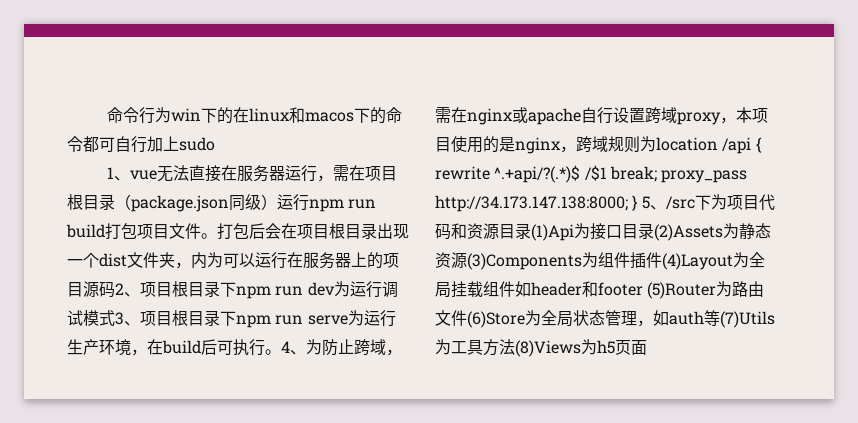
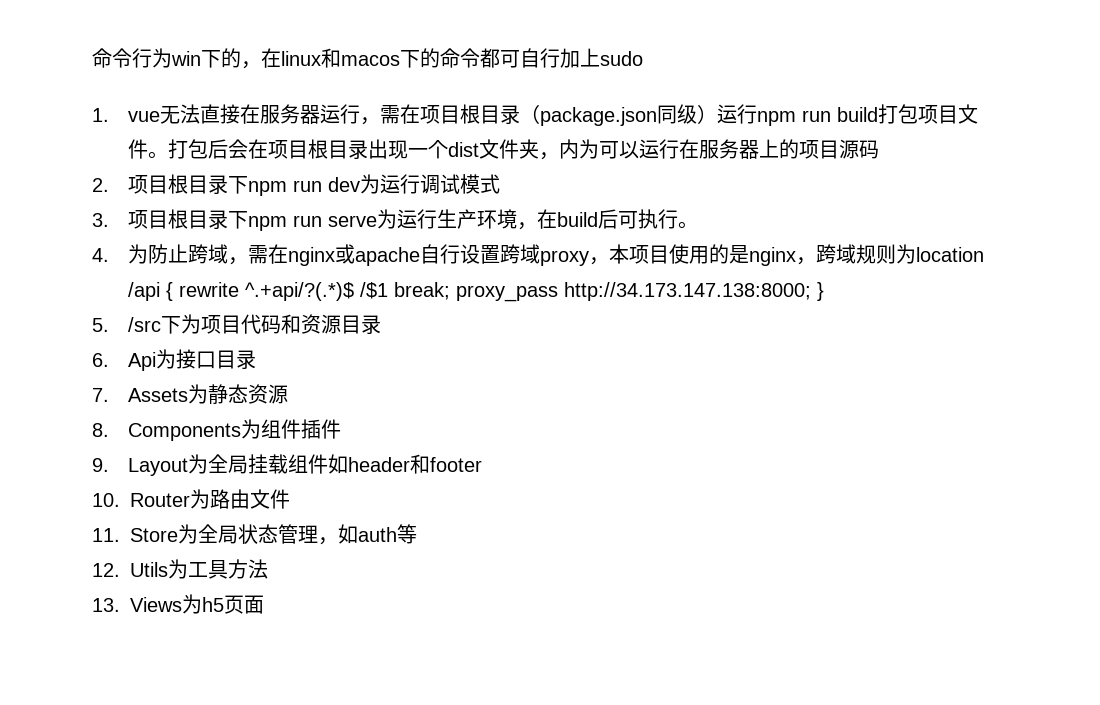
- 命令行为win下的在linux和macos下的命令都可自行加上sudo
+ 命令行为win下的，在linux和macos下的命令都可自行加上sudo
- 1、vue无法直接在服务器运行，需在项目根目录（package.json同级）运行npm run build打包项目文件。
+ 1. vue无法直接在服务器运行，需在项目根目录（package.json同级）运行npm run build打包项目文件。
- 打包后会在项目根目录出现一个dist文件夹，内为可以运行在服务器上的项目源码2、项目根目录下npm run dev为运行调试模式3、项目根目录下npm run serve为运行生产环境，在build后可执行。4、为防止跨域，需在nginx或apache自行设置跨域proxy，本项目使用的是nginx，跨域规则为location /api { rewrite ^.+api/?(.*)$ /$1 break;
+ 打包后会在项目根目录出现一个dist文件夹，内为可以运行在服务器上的项目源码
+ 2.项目根目录下npm run dev为运行调试模式
+ 3.项目根目录下npm run serve为运行生产环境，在build后可执行。
+ 4.为防止跨域，需在nginx或apache自行设置跨域proxy，本项目使用的是nginx，跨域规则为location /api { rewrite ^.+api/?(.*)$ /$1 break;
- } 5、/src下为项目代码和资源目录(1)Api为接口目录(2)Assets为静态资源(3)Components为组件插件(4)Layout为全局挂载组件如header和footer (5)Router为路由文件(6)Store为全局状态管理，如auth等(7)Utils为工具方法(8)Views为h5页面
+ }
+ 5. /src下为项目代码和资源目录
+ 6. Api为接口目录
+ 7. Assets为静态资源
+ 8. Components为组件插件
+ 9. Layout为全局挂载组件如header和footer
+ 10. Router为路由文件
+ 11. Store为全局状态管理，如auth等
+ 12. Utils为工具方法
+ 13. Views为h5页面

